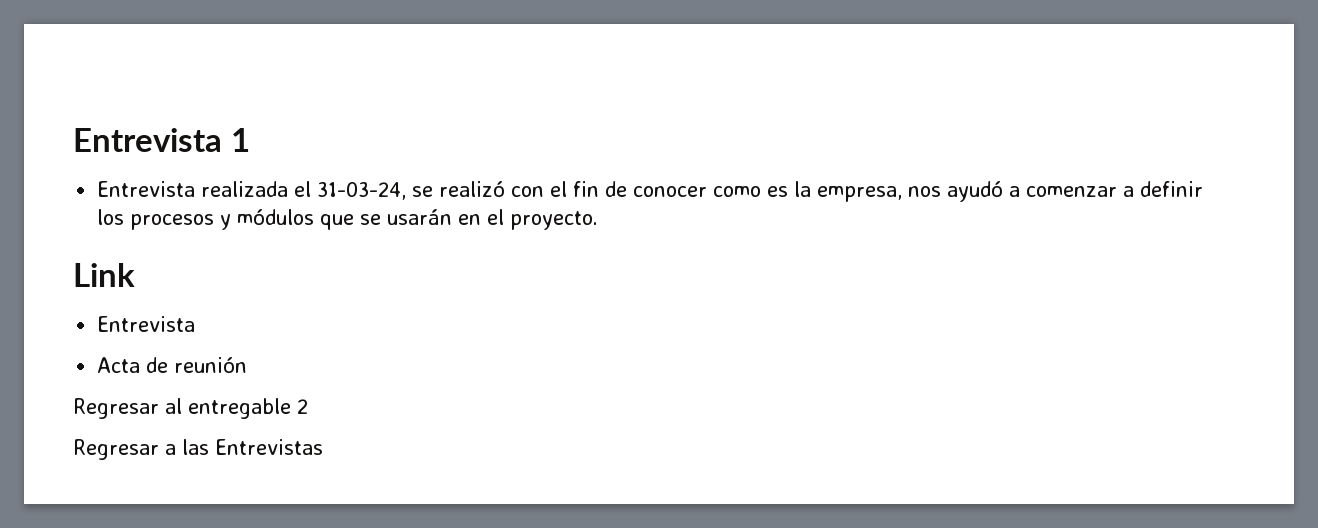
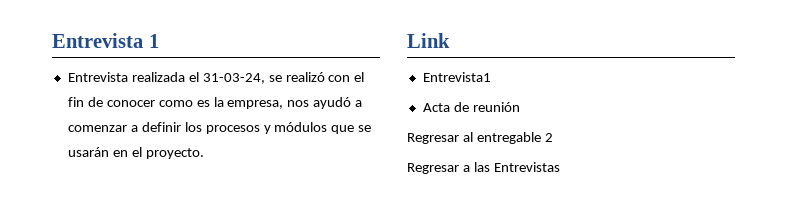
  Link
- Entrevista
+ Entrevista1

